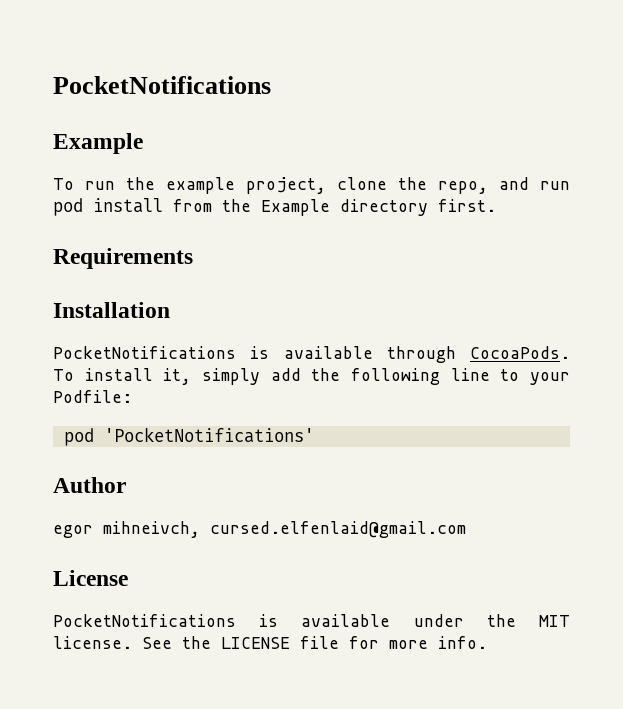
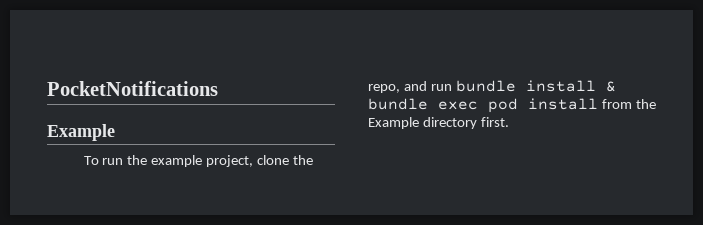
- To run the example project, clone the repo, and run pod install from the Example directory first.
+ To run the example project, clone the repo, and run bundle install & bundle exec pod install from the Example directory first.
- Requirements
- Installation
- PocketNotifications is available through CocoaPods. To install it, simply add the following line to your Podfile:
- pod 'PocketNotifications'
- Author
- egor mihneivch, cursed.elfenlaid@gmail.com
- License
- PocketNotifications is available under the MIT license. See the LICENSE file for more info.

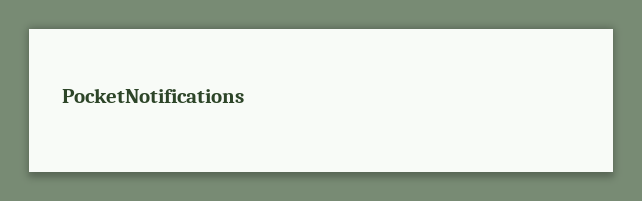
  PocketNotifications
- Example
- To run the example project, clone the repo, and run bundle install & bundle exec pod install from the Example directory first.

